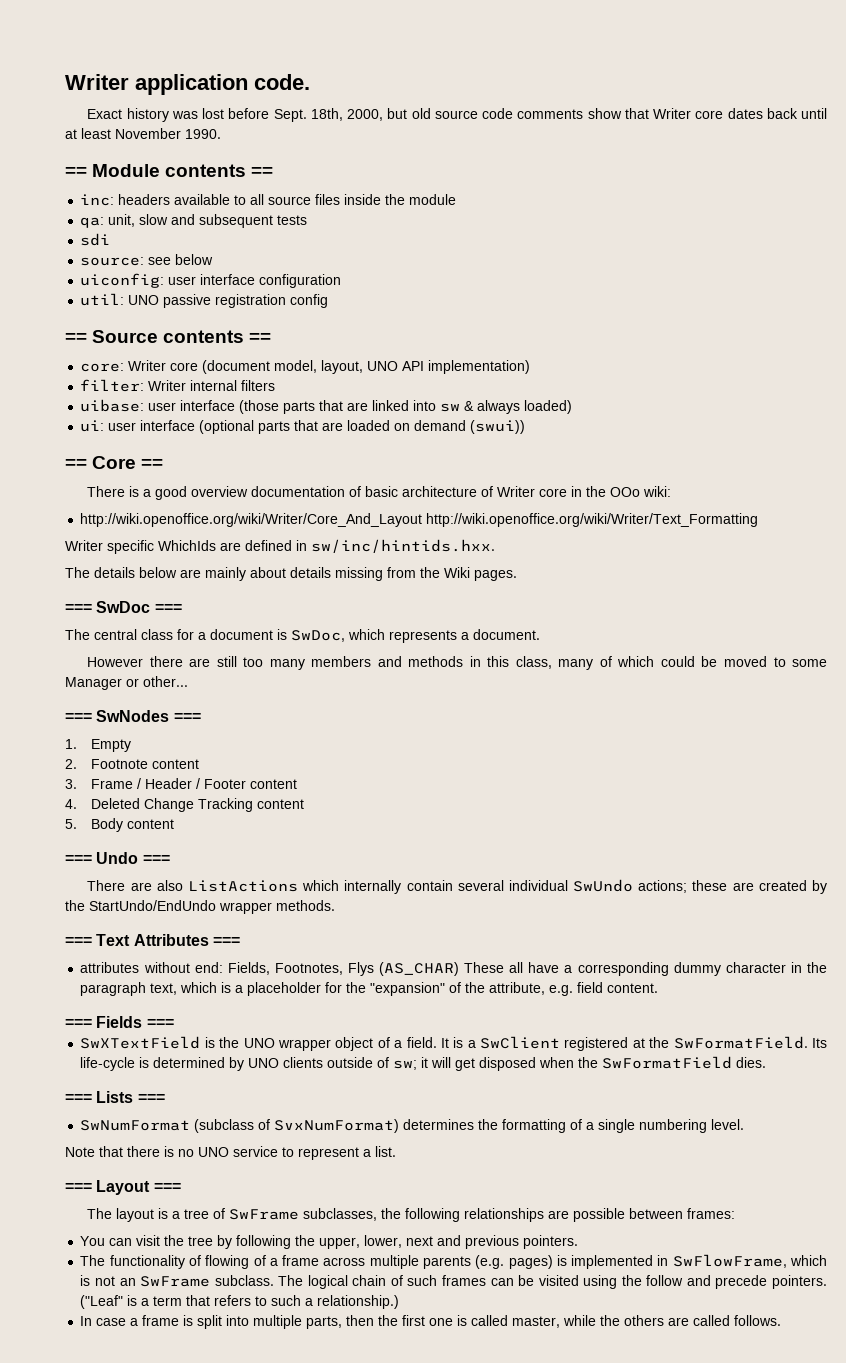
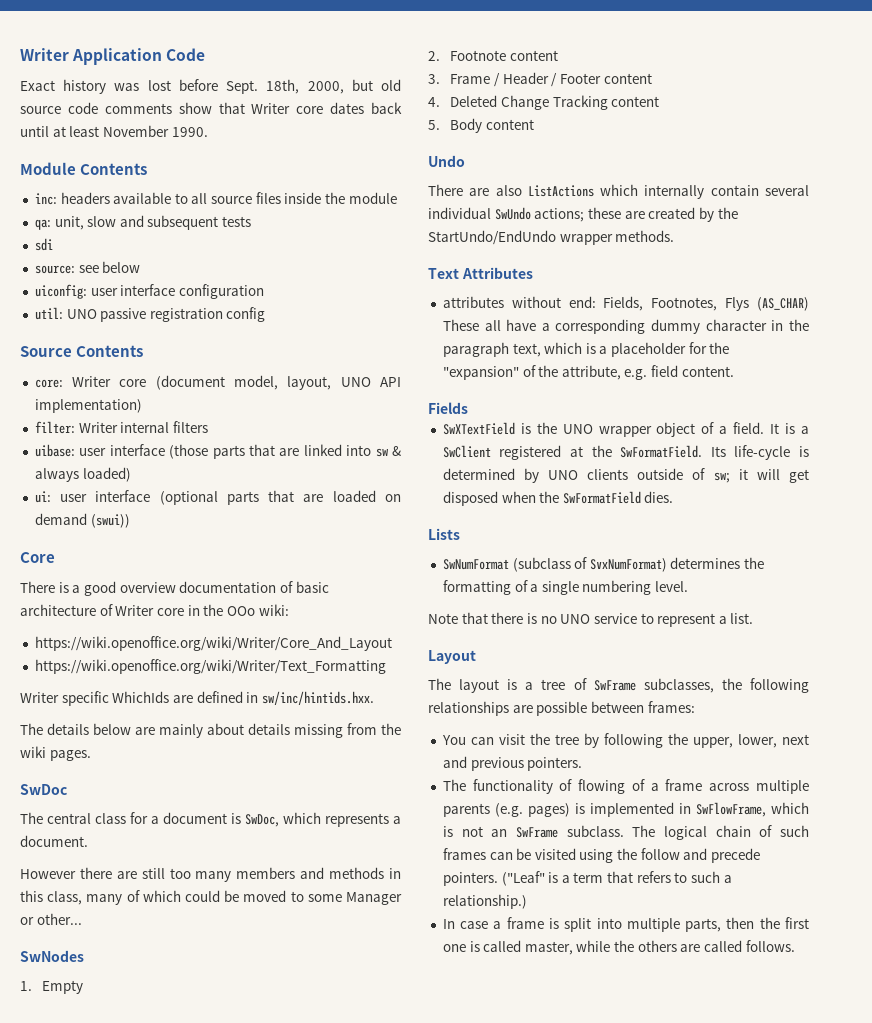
- Writer application code.
+ Writer Application Code
- == Module contents ==
+ Module Contents
- == Source contents ==
+ Source Contents
- == Core ==
+ Core
- http://wiki.openoffice.org/wiki/Writer/Core_And_Layout http://wiki.openoffice.org/wiki/Writer/Text_Formatting
+ https://wiki.openoffice.org/wiki/Writer/Core_And_Layout
+ https://wiki.openoffice.org/wiki/Writer/Text_Formatting
- The details below are mainly about details missing from the Wiki pages.
+ The details below are mainly about details missing from the wiki pages.
- === SwDoc ===
+ SwDoc
- === SwNodes ===
+ SwNodes
- === Undo ===
+ Undo
- === Text Attributes ===
+ Text Attributes
- === Fields ===
+ Fields
- === Lists ===
+ Lists
- === Layout ===
+ Layout

